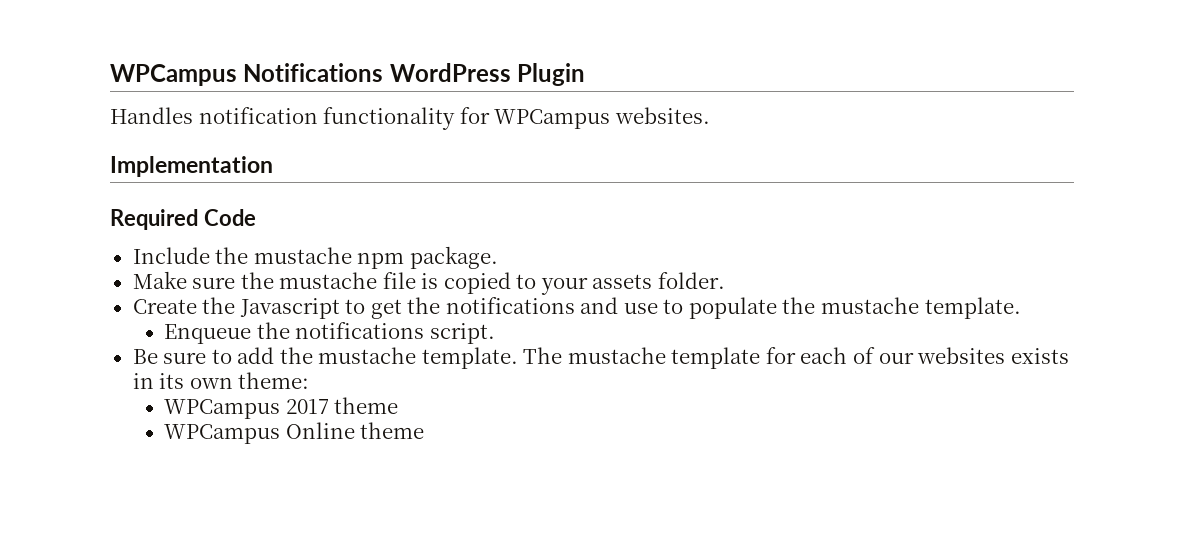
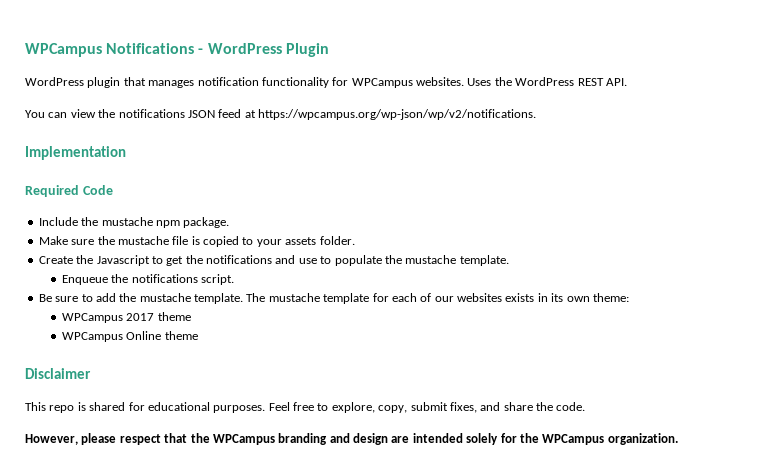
- WPCampus Notifications WordPress Plugin
+ WPCampus Notifications - WordPress Plugin
- Handles notification functionality for WPCampus websites.
+ WordPress plugin that manages notification functionality for WPCampus websites. Uses the WordPress REST API.
+ You can view the notifications JSON feed at https://wpcampus.org/wp-json/wp/v2/notifications.
+ Disclaimer
+ This repo is shared for educational purposes. Feel free to explore, copy, submit fixes, and share the code.
+ However, please respect that the WPCampus branding and design are intended solely for the WPCampus organization.

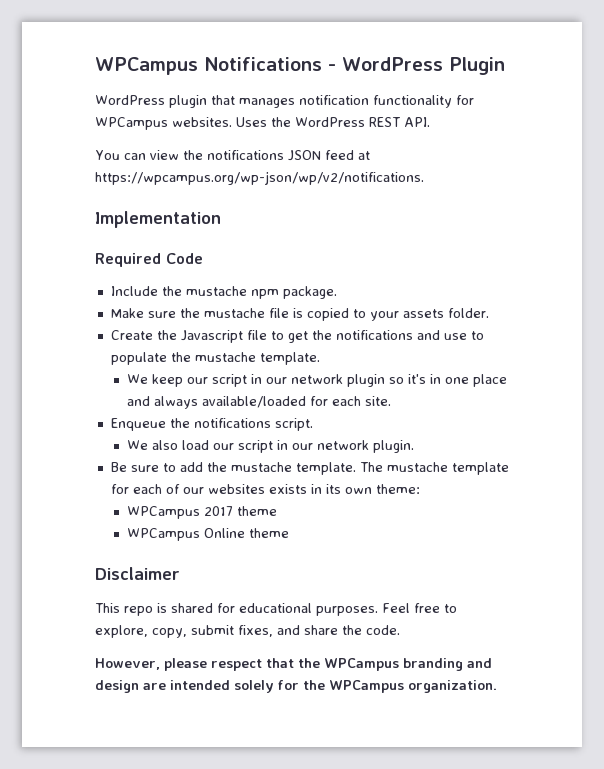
- Create the Javascript to get the notifications and use to populate the mustache template.
+ Create the Javascript file to get the notifications and use to populate the mustache template.
+ We keep our script in our network plugin so it's in one place and always available/loaded for each site.
  Enqueue the notifications script.
+ We also load our script in our network plugin.

